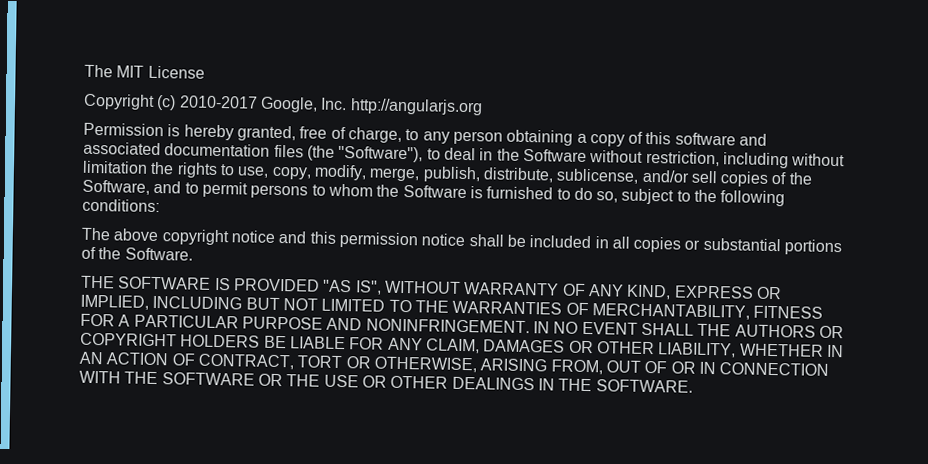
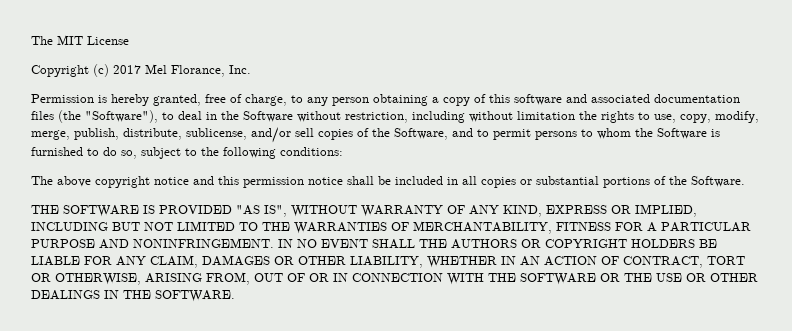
- Copyright (c) 2010-2017 Google, Inc. http://angularjs.org
+ Copyright (c) 2017 Mel Florance, Inc.

